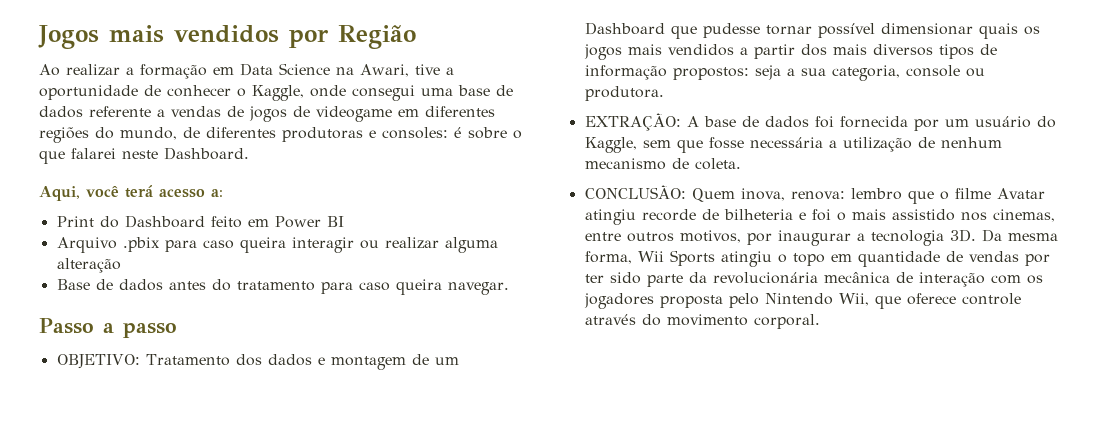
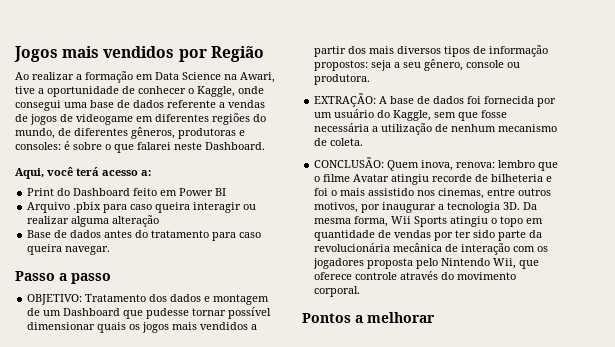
- Ao realizar a formação em Data Science na Awari, tive a oportunidade de conhecer o Kaggle, onde consegui uma base de dados referente a vendas de jogos de videogame em diferentes regiões do mundo, de diferentes produtoras e consoles: é sobre o que falarei neste Dashboard.
+ Ao realizar a formação em Data Science na Awari, tive a oportunidade de conhecer o Kaggle, onde consegui uma base de dados referente a vendas de jogos de videogame em diferentes regiões do mundo, de diferentes gêneros, produtoras e consoles: é sobre o que falarei neste Dashboard.
- OBJETIVO: Tratamento dos dados e montagem de um Dashboard que pudesse tornar possível dimensionar quais os jogos mais vendidos a partir dos mais diversos tipos de informação propostos: seja a sua categoria, console ou produtora.
+ OBJETIVO: Tratamento dos dados e montagem de um Dashboard que pudesse tornar possível dimensionar quais os jogos mais vendidos a partir dos mais diversos tipos de informação propostos: seja a seu gênero, console ou produtora.
+ Pontos a melhorar

